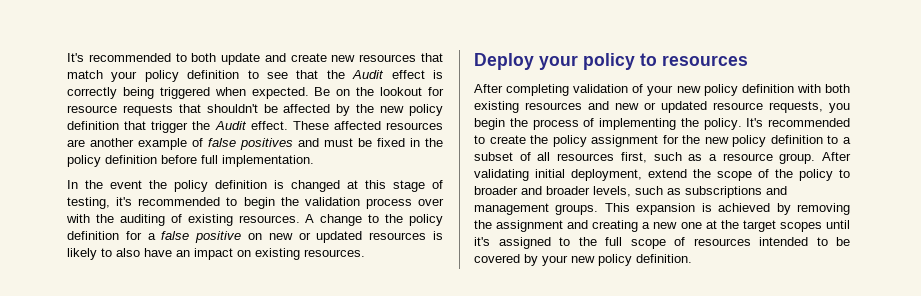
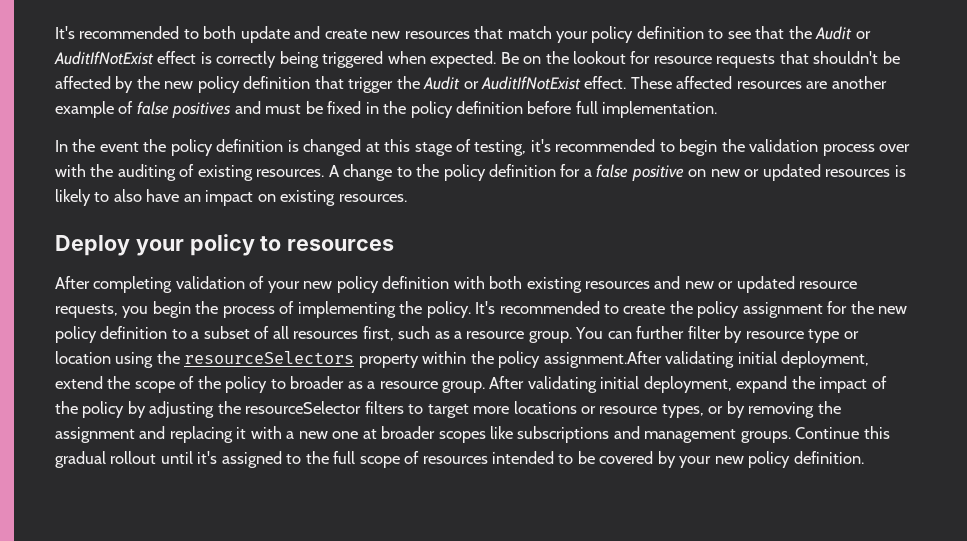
- It's recommended to both update and create new resources that match your policy definition to see that the Audit effect is correctly being triggered when expected.
+ It's recommended to both update and create new resources that match your policy definition to see that the Audit or AuditIfNotExist effect is correctly being triggered when expected.
- Be on the lookout for resource requests that shouldn't be affected by the new policy definition that trigger the Audit effect.
+ Be on the lookout for resource requests that shouldn't be affected by the new policy definition that trigger the Audit or AuditIfNotExist effect.
- After validating initial deployment, extend the scope of the policy to broader and broader levels, such as subscriptions and management groups. This expansion is achieved by removing the assignment and creating a new one at the target scopes until it's assigned to the full scope of resources intended to be covered by your new policy definition.
+ You can further filter by resource type or location using the resourceSelectors property within the policy assignment.After validating initial deployment, extend the scope of the policy to broader as a resource group. After validating initial deployment, expand the impact of the policy by adjusting the resourceSelector filters to target more locations or resource types, or by removing the assignment and replacing it with a new one at broader scopes like subscriptions and management groups. Continue this gradual rollout until it's assigned to the full scope of resources intended to be covered by your new policy definition.

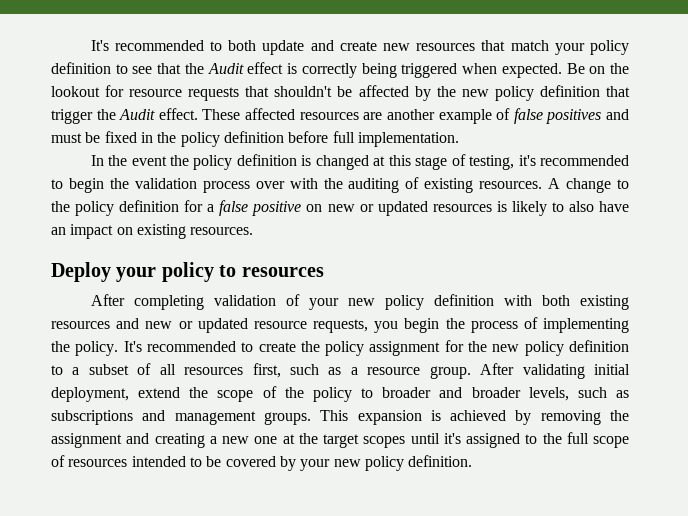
- It's recommended to both update and create new resources that match your policy definition to see that the Audit or AuditIfNotExist effect is correctly being triggered when expected.
+ It's recommended to both update and create new resources that match your policy definition to see that the Audit effect is correctly being triggered when expected.
- Be on the lookout for resource requests that shouldn't be affected by the new policy definition that trigger the Audit or AuditIfNotExist effect.
+ Be on the lookout for resource requests that shouldn't be affected by the new policy definition that trigger the Audit effect.
- You can further filter by resource type or location using the resourceSelectors property within the policy assignment.After validating initial deployment, extend the scope of the policy to broader as a resource group. After validating initial deployment, expand the impact of the policy by adjusting the resourceSelector filters to target more locations or resource types, or by removing the assignment and replacing it with a new one at broader scopes like subscriptions and management groups. Continue this gradual rollout until it's assigned to the full scope of resources intended to be covered by your new policy definition.
+ After validating initial deployment, extend the scope of the policy to broader and broader levels, such as subscriptions and management groups. This expansion is achieved by removing the assignment and creating a new one at the target scopes until it's assigned to the full scope of resources intended to be covered by your new policy definition.

